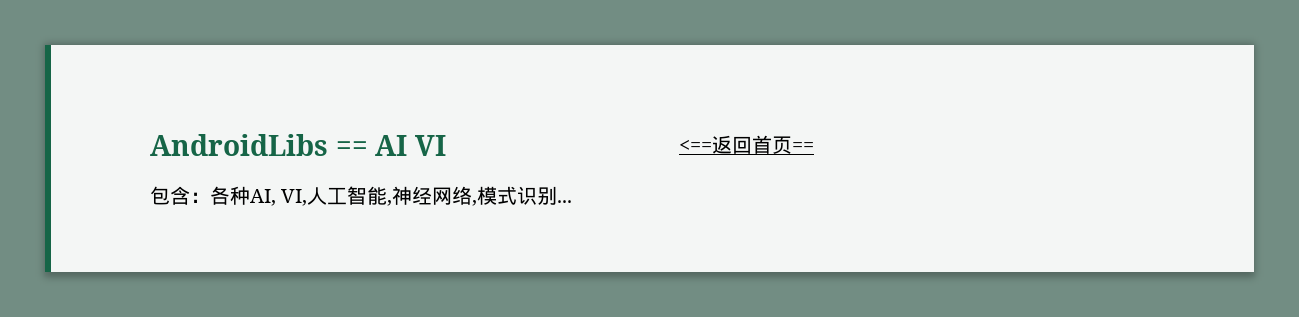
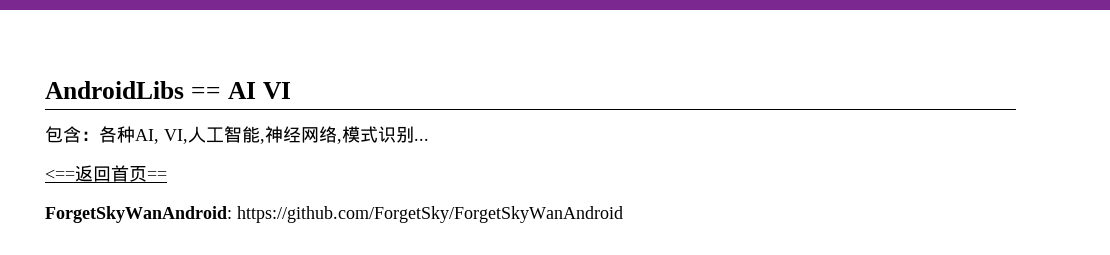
+ ForgetSkyWanAndroid: https://github.com/ForgetSky/ForgetSkyWanAndroid

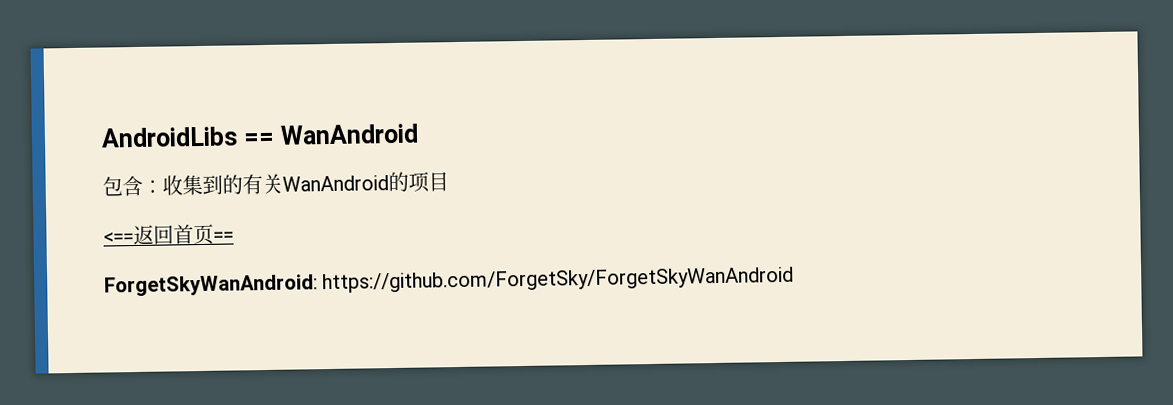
- AndroidLibs == AI VI
+ AndroidLibs == WanAndroid
- 包含：各种AI, VI,人工智能,神经网络,模式识别...
+ 包含：收集到的有关WanAndroid的项目

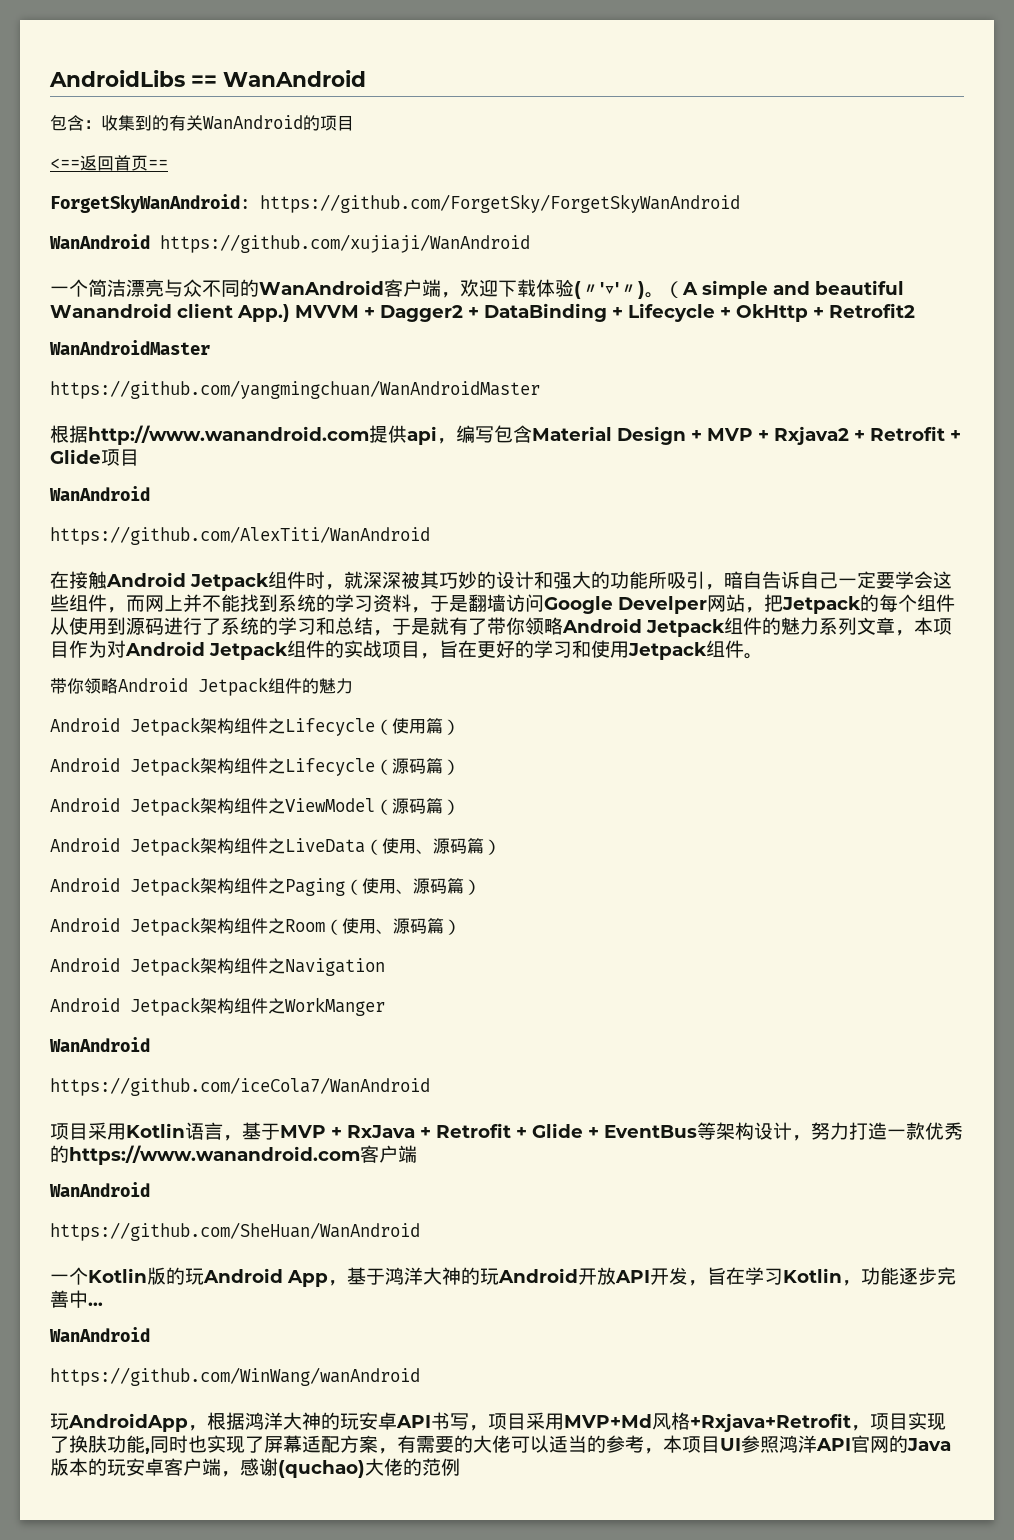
+ WanAndroid https://github.com/xujiaji/WanAndroid
+ 一个简洁漂亮与众不同的WanAndroid客户端，欢迎下载体验(〃'▽'〃)。（A simple and beautiful Wanandroid client App.) MVVM + Dagger2 + DataBinding + Lifecycle + OkHttp + Retrofit2
+ WanAndroidMaster
+ https://github.com/yangmingchuan/WanAndroidMaster
+ 根据http://www.wanandroid.com提供api，编写包含Material Design + MVP + Rxjava2 + Retrofit + Glide项目
+ WanAndroid
+ https://github.com/AlexTiti/WanAndroid
+ 在接触Android Jetpack组件时，就深深被其巧妙的设计和强大的功能所吸引，暗自告诉自己一定要学会这些组件，而网上并不能找到系统的学习资料，于是翻墙访问Google Develper网站，把Jetpack的每个组件从使用到源码进行了系统的学习和总结，于是就有了带你领略Android Jetpack组件的魅力系列文章，本项目作为对Android Jetpack组件的实战项目，旨在更好的学习和使用Jetpack组件。
+ 带你领略Android Jetpack组件的魅力
+ Android Jetpack架构组件之Lifecycle（使用篇）
+ Android Jetpack架构组件之Lifecycle（源码篇）
+ Android Jetpack架构组件之ViewModel（源码篇）
+ Android Jetpack架构组件之LiveData（使用、源码篇）
+ Android Jetpack架构组件之Paging（使用、源码篇）
+ Android Jetpack架构组件之Room（使用、源码篇）
+ Android Jetpack架构组件之Navigation
+ Android Jetpack架构组件之WorkManger
+ WanAndroid
+ https://github.com/iceCola7/WanAndroid
+ 项目采用Kotlin语言，基于MVP + RxJava + Retrofit + Glide + EventBus等架构设计，努力打造一款优秀的https://www.wanandroid.com客户端
+ WanAndroid
+ https://github.com/SheHuan/WanAndroid
+ 一个Kotlin版的玩Android App，基于鸿洋大神的玩Android开放API开发，旨在学习Kotlin，功能逐步完善中…
+ WanAndroid
+ https://github.com/WinWang/wanAndroid
+ 玩AndroidApp，根据鸿洋大神的玩安卓API书写，项目采用MVP+Md风格+Rxjava+Retrofit，项目实现了换肤功能,同时也实现了屏幕适配方案，有需要的大佬可以适当的参考，本项目UI参照鸿洋API官网的Java版本的玩安卓客户端，感谢(quchao)大佬的范例

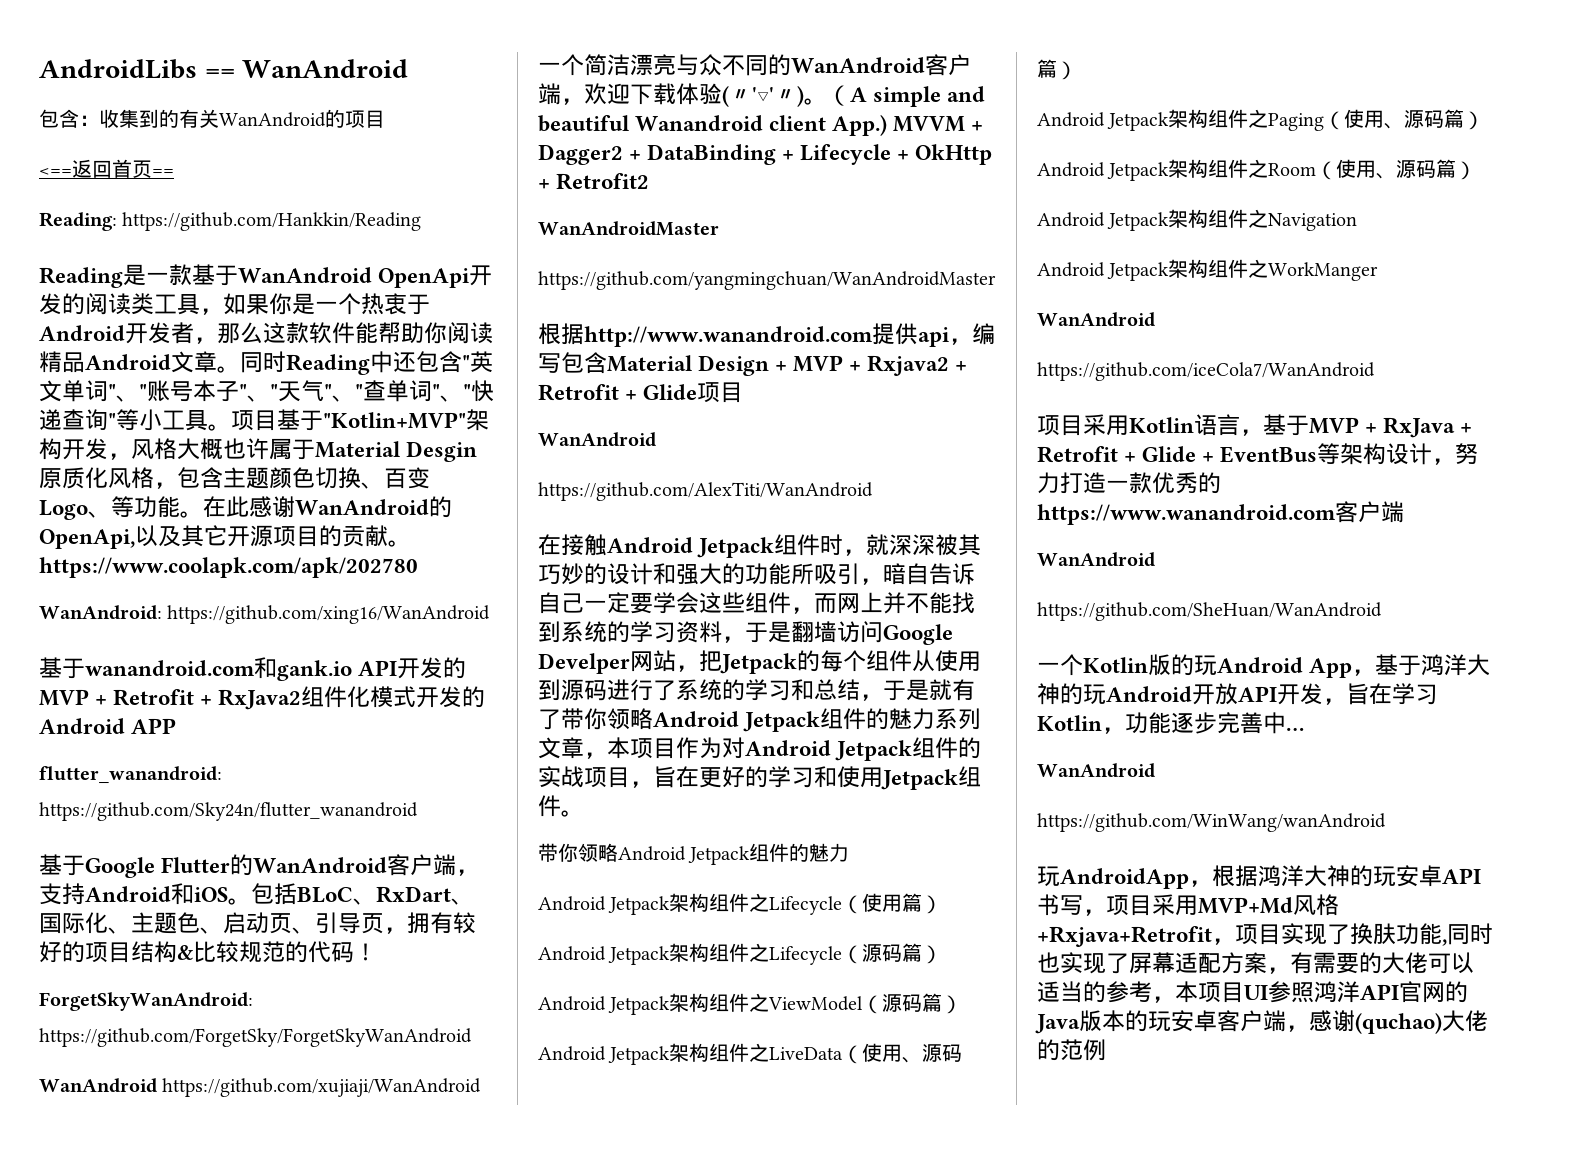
+ Reading: https://github.com/Hankkin/Reading
+ Reading是一款基于WanAndroid OpenApi开发的阅读类工具，如果你是一个热衷于Android开发者，那么这款软件能帮助你阅读精品Android文章。同时Reading中还包含"英文单词"、"账号本子"、"天气"、"查单词"、"快递查询"等小工具。项目基于"Kotlin+MVP"架构开发，风格大概也许属于Material Desgin原质化风格，包含主题颜色切换、百变Logo、等功能。在此感谢WanAndroid的OpenApi,以及其它开源项目的贡献。https://www.coolapk.com/apk/202780
+ WanAndroid: https://github.com/xing16/WanAndroid
+ 基于wanandroid.com和gank.io API开发的MVP + Retrofit + RxJava2组件化模式开发的Android APP
+ flutter_wanandroid: https://github.com/Sky24n/flutter_wanandroid
+ 基于Google Flutter的WanAndroid客户端，支持Android和iOS。包括BLoC、RxDart、国际化、主题色、启动页、引导页，拥有较好的项目结构&比较规范的代码！

